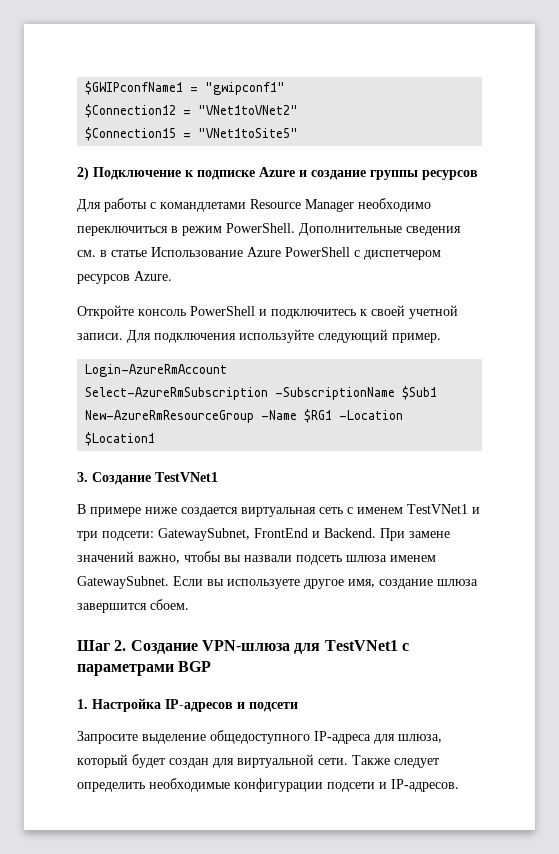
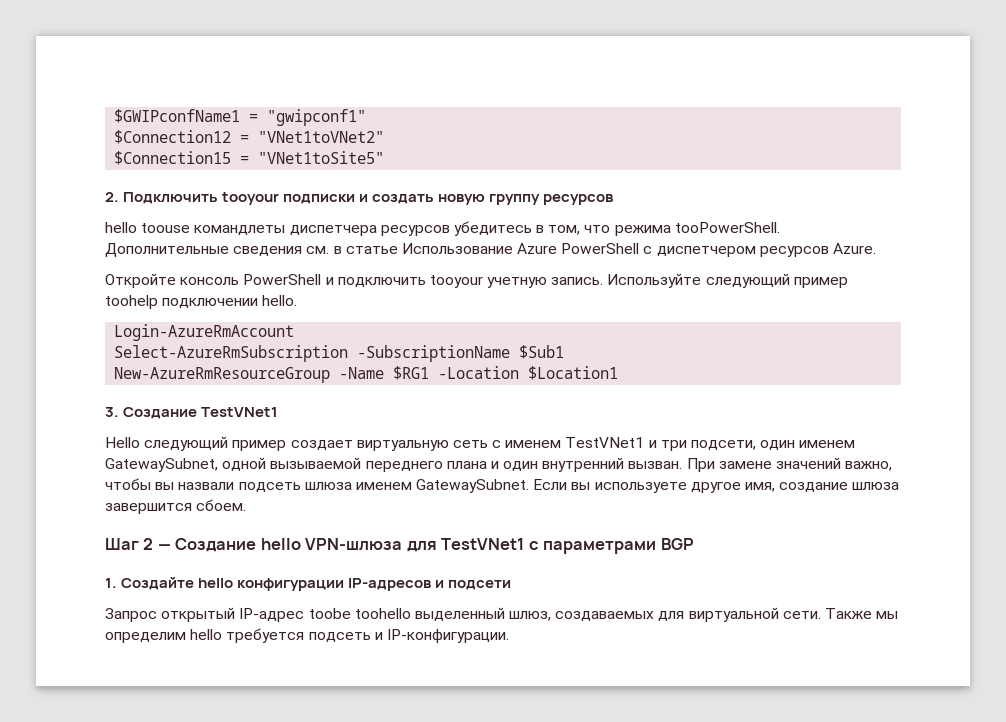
- 2) Подключение к подписке Azure и создание группы ресурсов
- Для работы с командлетами Resource Manager необходимо переключиться в режим PowerShell.
+ 2. Подключить tooyour подписки и создать новую группу ресурсов
+ hello toouse командлеты диспетчера ресурсов убедитесь в том, что режима tooPowerShell.
- Откройте консоль PowerShell и подключитесь к своей учетной записи. Для подключения используйте следующий пример.
+ Откройте консоль PowerShell и подключить tooyour учетную запись. Используйте следующий пример toohelp подключении hello.
- В примере ниже создается виртуальная сеть с именем TestVNet1 и три подсети: GatewaySubnet, FrontEnd и Backend.
+ Hello следующий пример создает виртуальную сеть с именем TestVNet1 и три подсети, один именем GatewaySubnet, одной вызываемой переднего плана и один внутренний вызван.
- Шаг 2. Создание VPN-шлюза для TestVNet1 с параметрами BGP
+ Шаг 2 — Создание hello VPN-шлюза для TestVNet1 с параметрами BGP
- 1. Настройка IP-адресов и подсети
+ 1. Создайте hello конфигурации IP-адресов и подсети
- Запросите выделение общедоступного IP-адреса для шлюза, который будет создан для виртуальной сети. Также следует определить необходимые конфигурации подсети и IP-адресов.
+ Запрос открытый IP-адрес toobe toohello выделенный шлюз, создаваемых для виртуальной сети. Также мы определим hello требуется подсеть и IP-конфигурации.

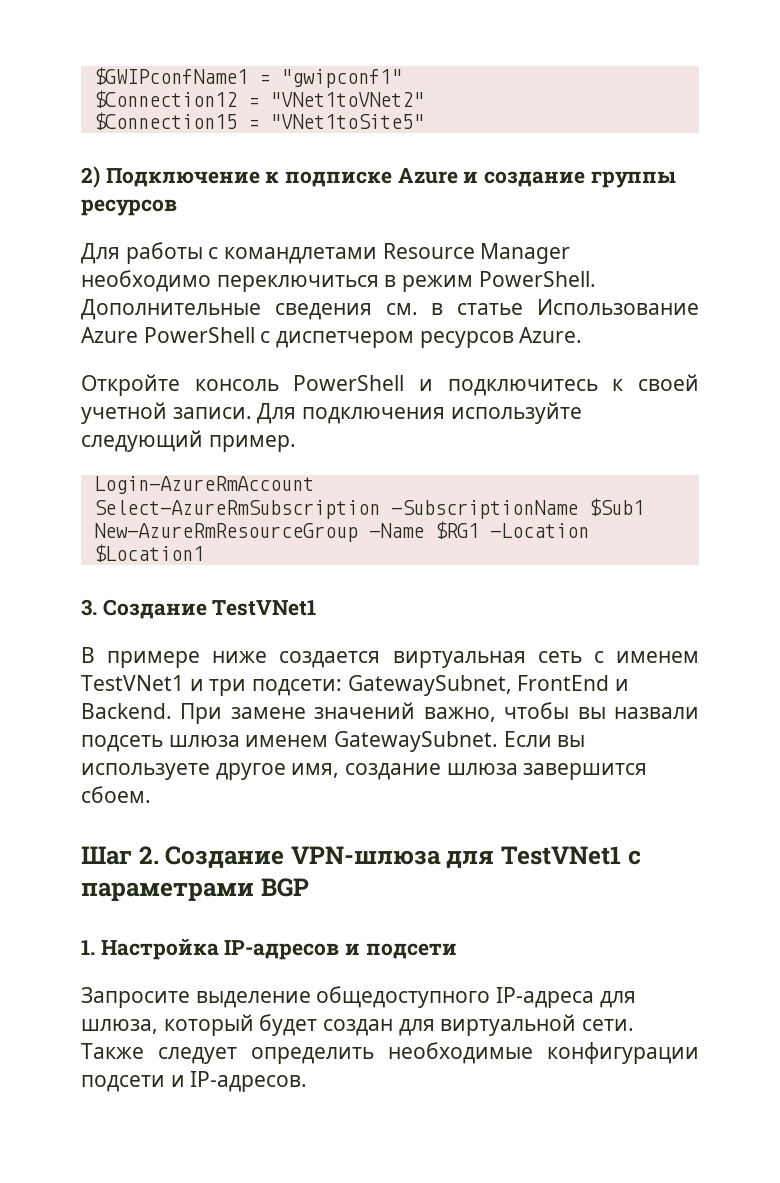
- 2. Подключить tooyour подписки и создать новую группу ресурсов
- hello toouse командлеты диспетчера ресурсов убедитесь в том, что режима tooPowerShell.
+ 2) Подключение к подписке Azure и создание группы ресурсов
+ Для работы с командлетами Resource Manager необходимо переключиться в режим PowerShell.
- Откройте консоль PowerShell и подключить tooyour учетную запись. Используйте следующий пример toohelp подключении hello.
+ Откройте консоль PowerShell и подключитесь к своей учетной записи. Для подключения используйте следующий пример.
- Hello следующий пример создает виртуальную сеть с именем TestVNet1 и три подсети, один именем GatewaySubnet, одной вызываемой переднего плана и один внутренний вызван.
+ В примере ниже создается виртуальная сеть с именем TestVNet1 и три подсети: GatewaySubnet, FrontEnd и Backend.
- Шаг 2 — Создание hello VPN-шлюза для TestVNet1 с параметрами BGP
+ Шаг 2. Создание VPN-шлюза для TestVNet1 с параметрами BGP
- 1. Создайте hello конфигурации IP-адресов и подсети
+ 1. Настройка IP-адресов и подсети
- Запрос открытый IP-адрес toobe toohello выделенный шлюз, создаваемых для виртуальной сети. Также мы определим hello требуется подсеть и IP-конфигурации.
+ Запросите выделение общедоступного IP-адреса для шлюза, который будет создан для виртуальной сети. Также следует определить необходимые конфигурации подсети и IP-адресов.

